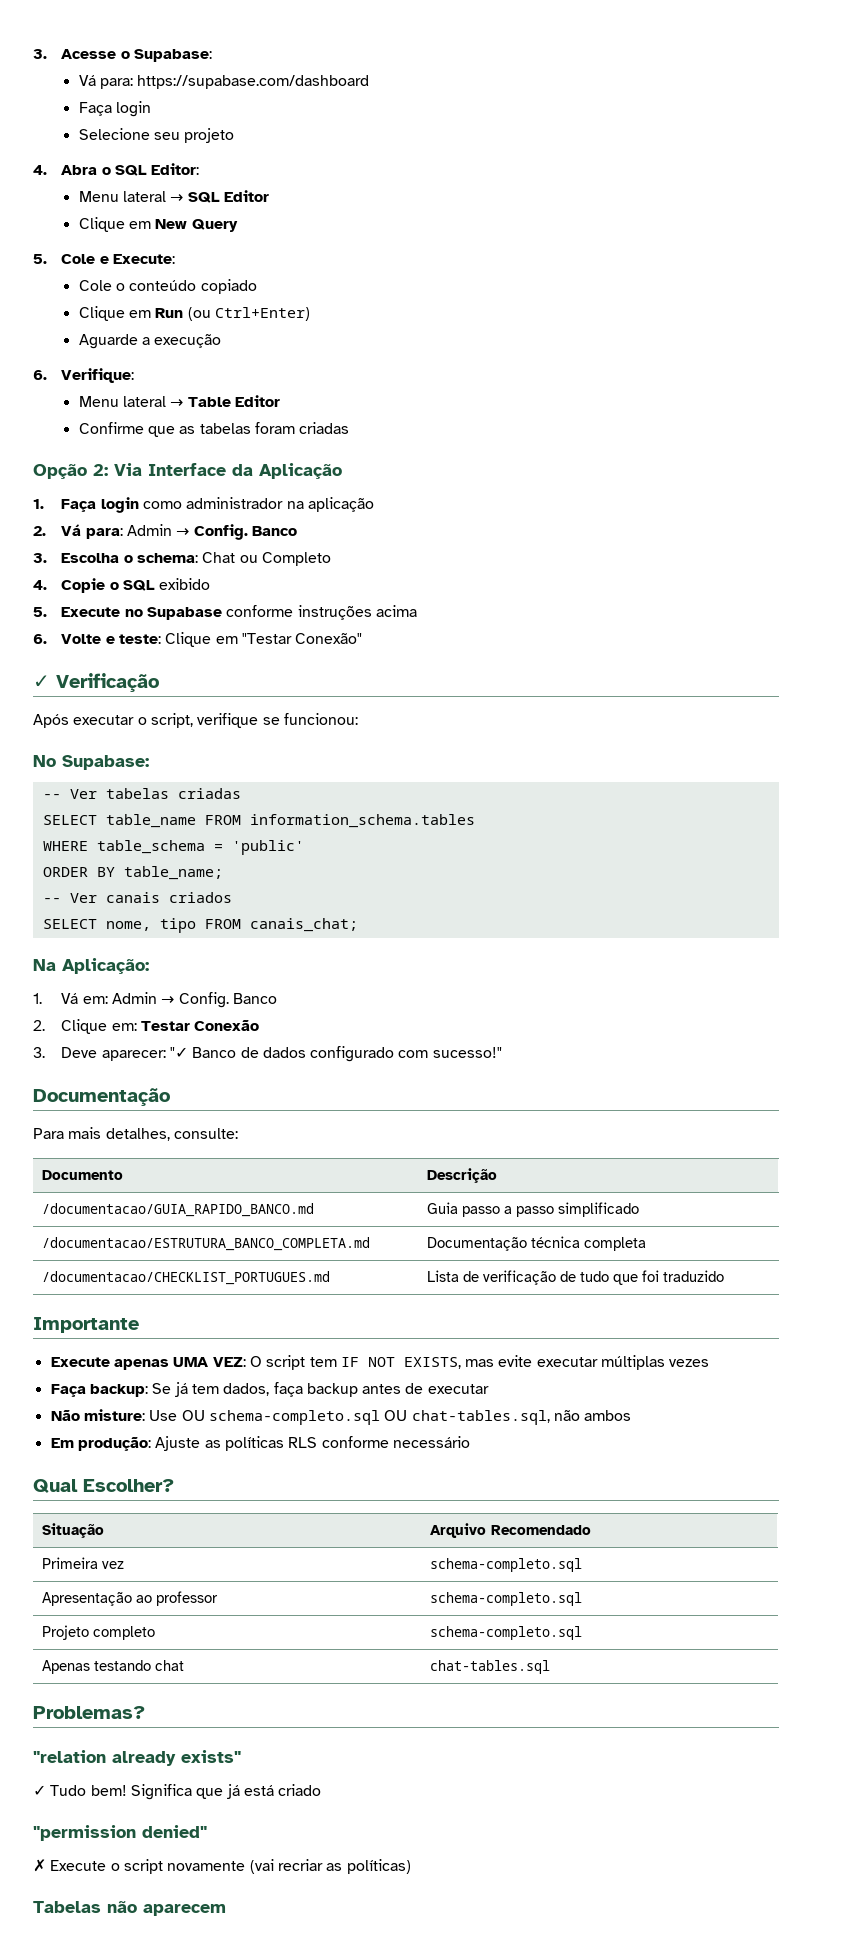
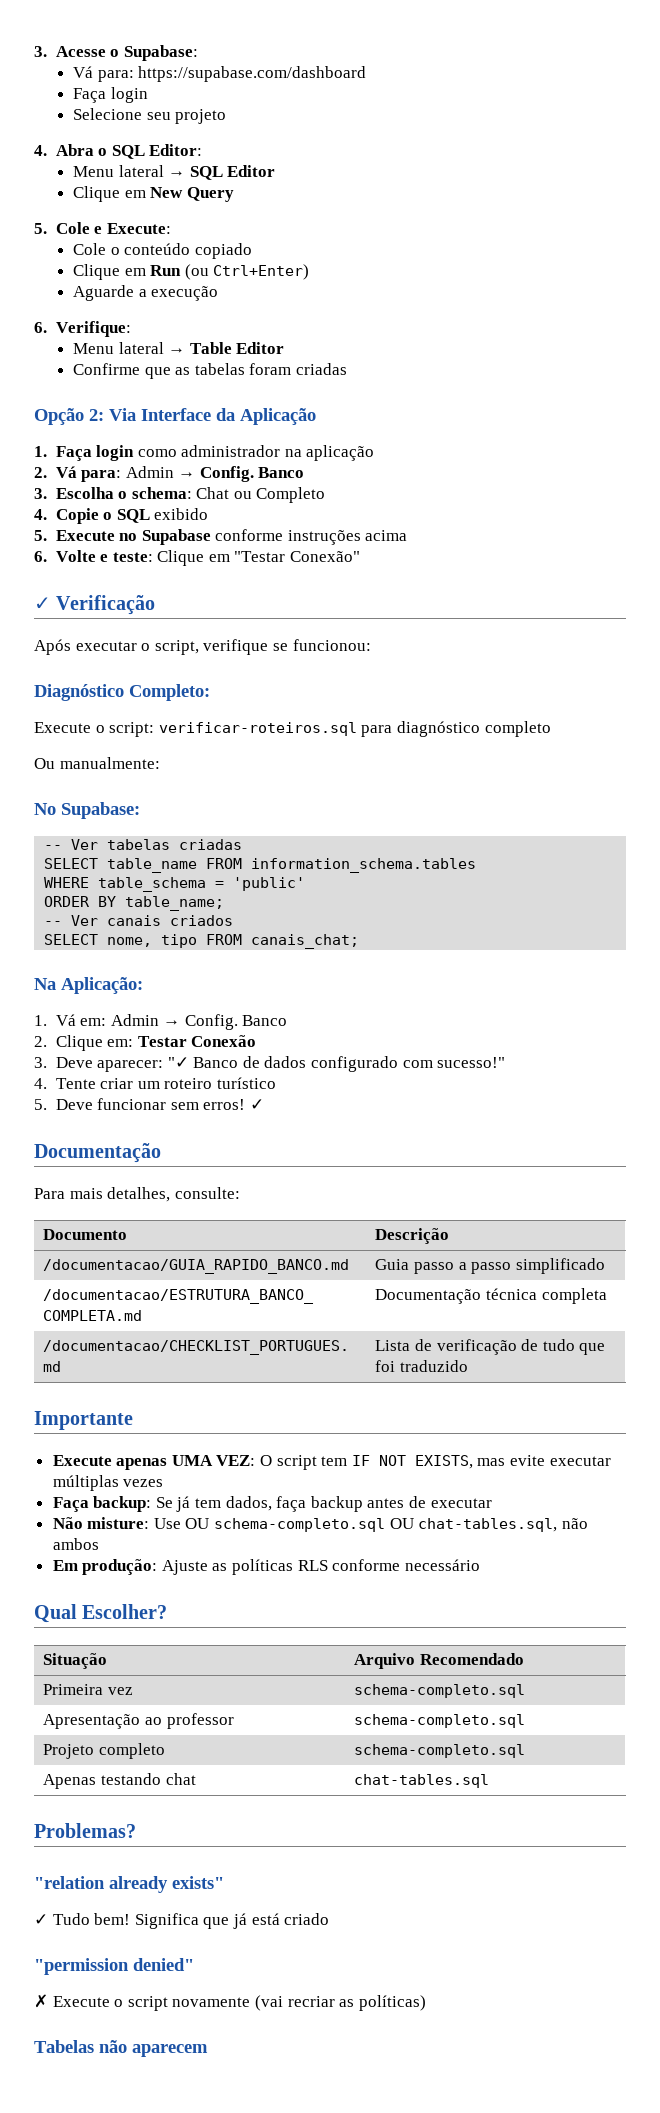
+ Diagnóstico Completo:
+ Execute o script: verificar-roteiros.sql para diagnóstico completo
+ Ou manualmente:
+ 4. Tente criar um roteiro turístico
+ 5. Deve funcionar sem erros! ✓

